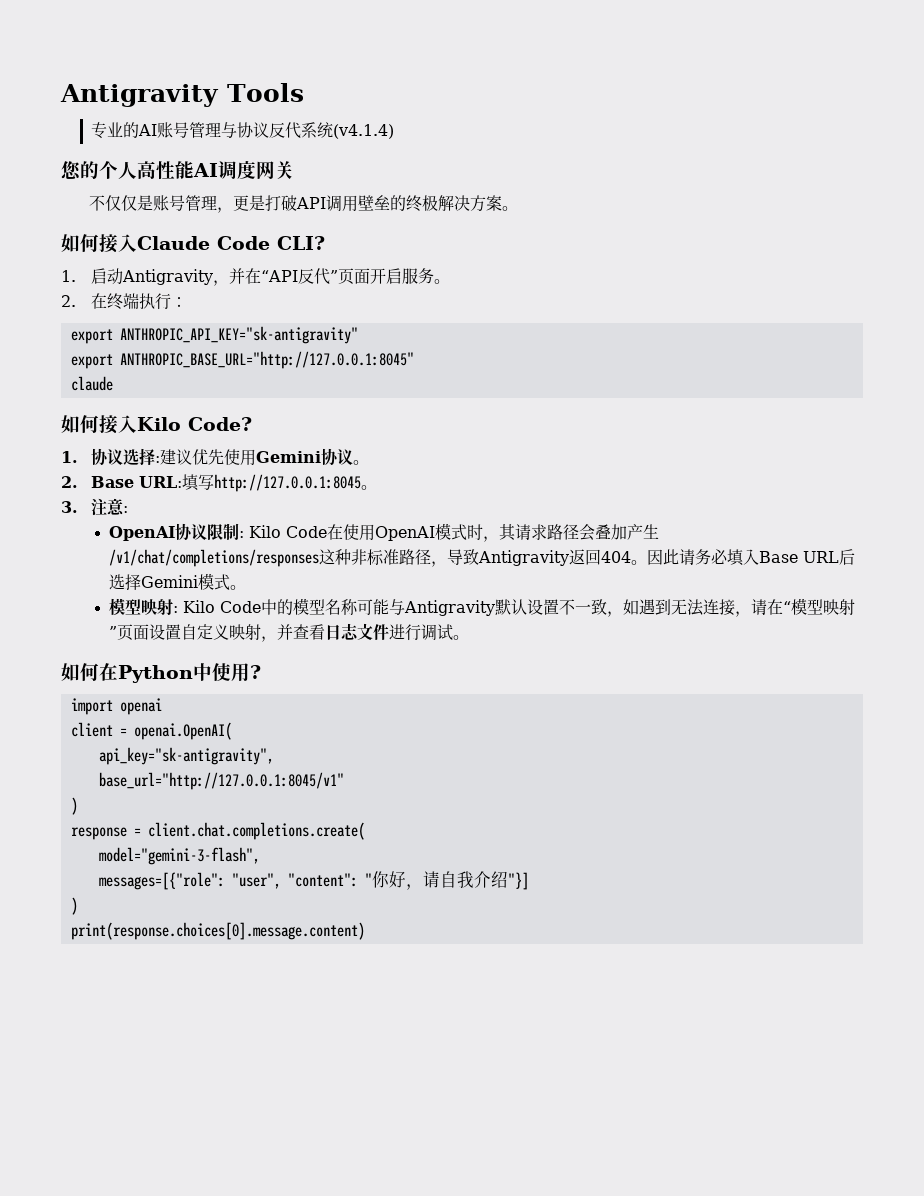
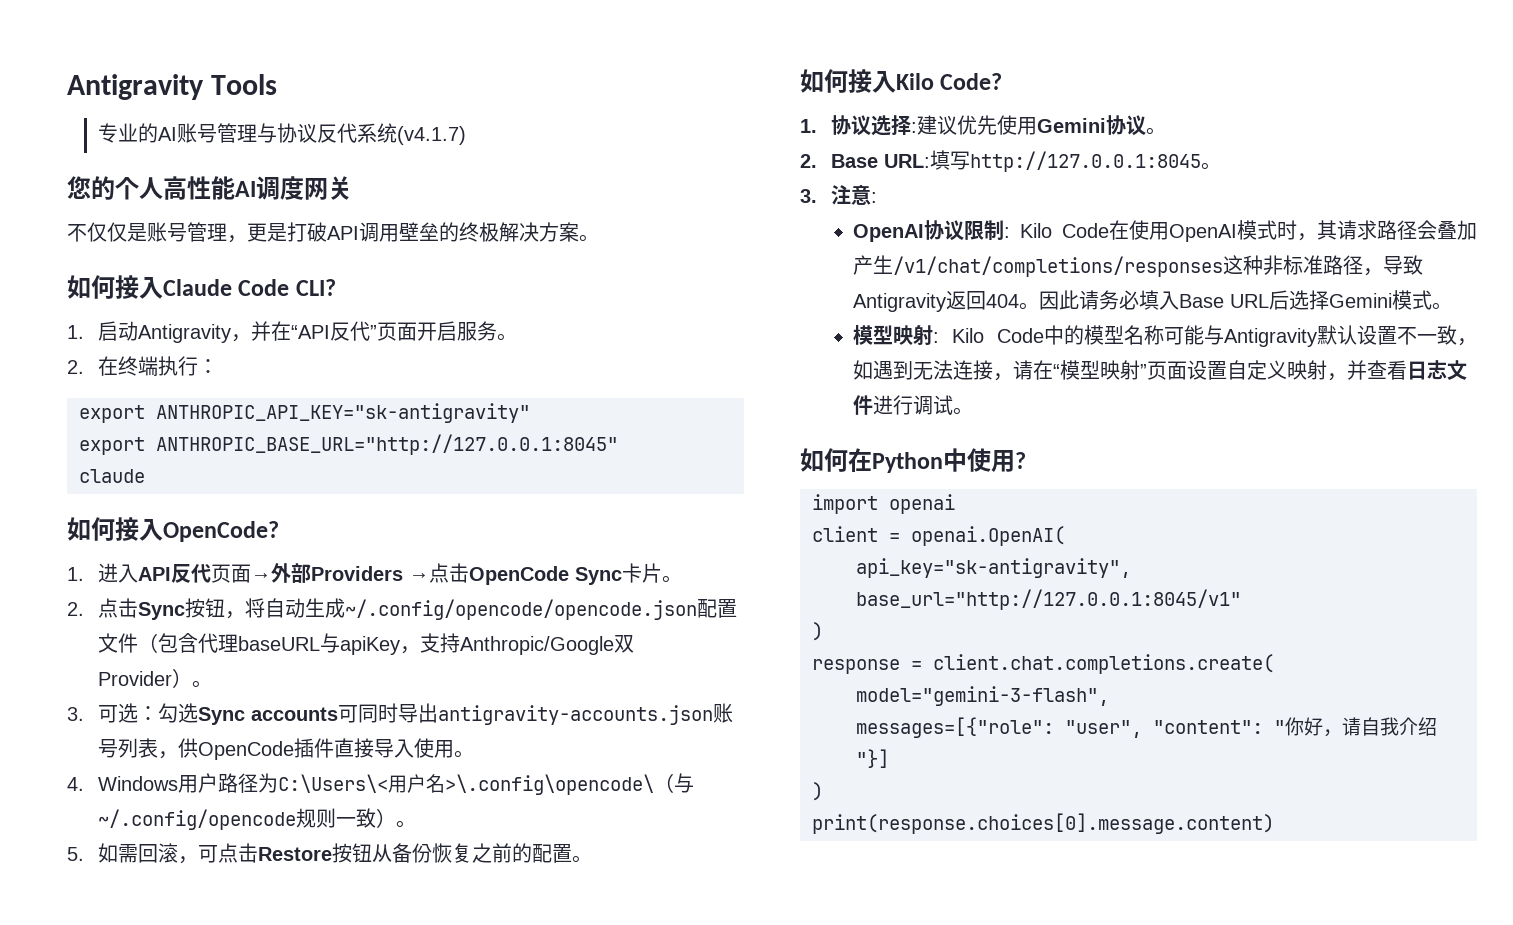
- 专业的AI账号管理与协议反代系统(v4.1.4)
+ 专业的AI账号管理与协议反代系统(v4.1.7)
+ 如何接入OpenCode?
+ 1.进入API反代页面→外部Providers →点击OpenCode Sync卡片。
+ 2.点击Sync按钮，将自动生成~/.config/opencode/opencode.json配置文件（包含代理baseURL与apiKey，支持Anthropic/Google双Provider）。
+ 3.可选：勾选Sync accounts可同时导出antigravity-accounts.json账号列表，供OpenCode插件直接导入使用。
+ 4. Windows用户路径为C:\Users\<用户名>\.config\opencode\（与~/.config/opencode规则一致）。
+ 5.如需回滚，可点击Restore按钮从备份恢复之前的配置。

